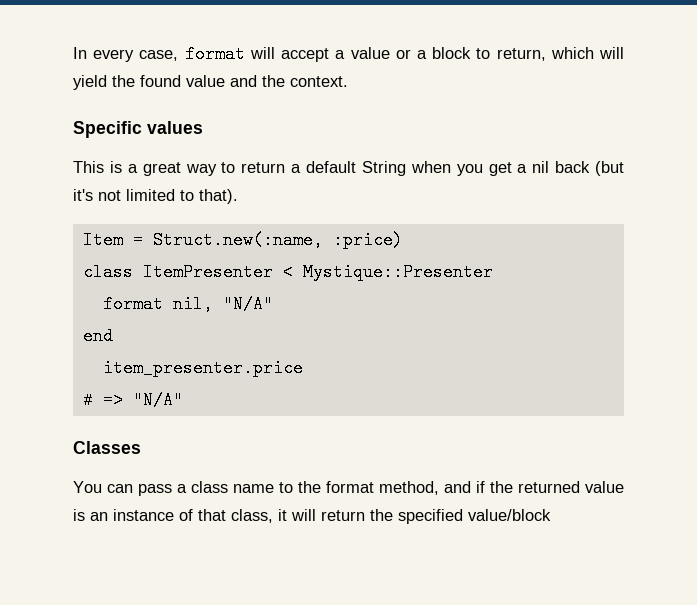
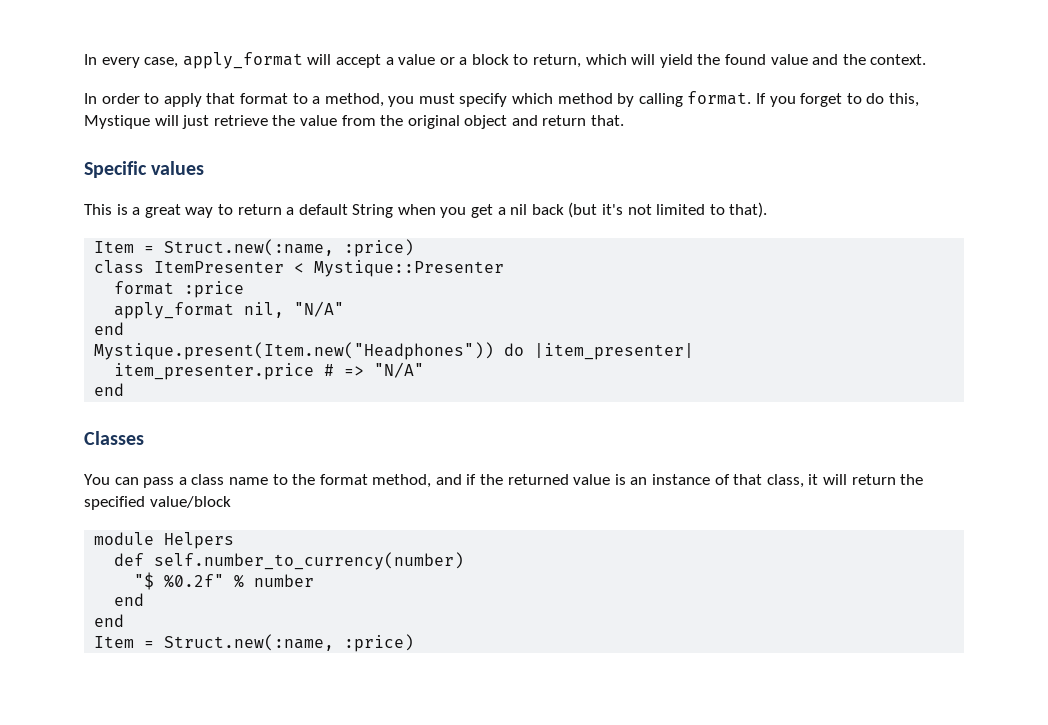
- In every case, format will accept a value or a block to return, which will yield the found value and the context.
+ In every case, apply_format will accept a value or a block to return, which will yield the found value and the context.
+ In order to apply that format to a method, you must specify which method by calling format. If you forget to do this, Mystique will just retrieve the value from the original object and return that.
- format nil, "N/A"
+ format :price
+ apply_format nil, "N/A"
+ Mystique.present(Item.new("Headphones")) do |item_presenter|
- item_presenter.price
- # => "N/A"
+ item_presenter.price # => "N/A"
+ end
+ module Helpers
+ def self.number_to_currency(number)
+ "$ %0.2f" % number
+ end
+ end
+ Item = Struct.new(:name, :price)

